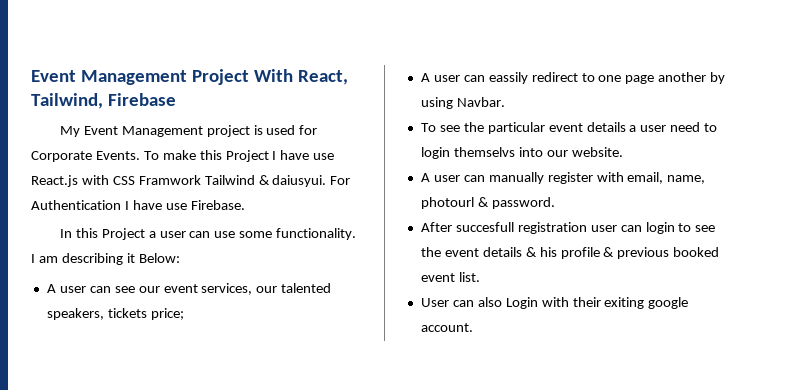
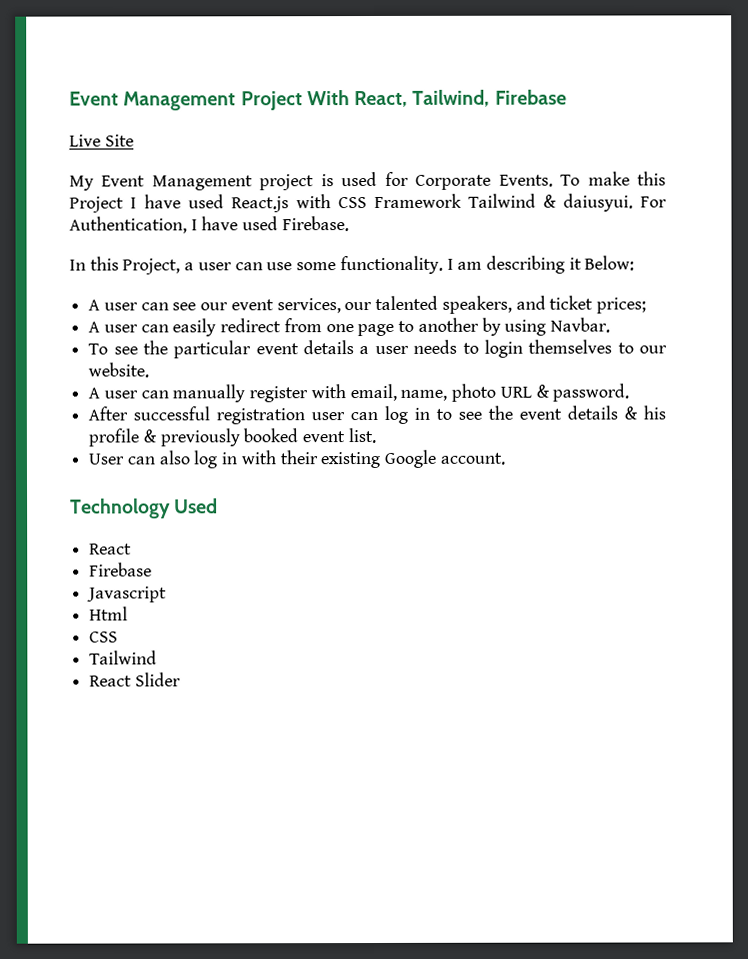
+ Live Site
- To make this Project I have use React.js with CSS Framwork Tailwind & daiusyui.
+ To make this Project I have used React.js with CSS Framework Tailwind & daiusyui.
- For Authentication I have use Firebase.
+ For Authentication, I have used Firebase.
- In this Project a user can use some functionality.
+ In this Project, a user can use some functionality.
- A user can see our event services, our talented speakers, tickets price;
- A user can eassily redirect to one page another by using Navbar.
+ A user can see our event services, our talented speakers, and ticket prices;
+ A user can easily redirect from one page to another by using Navbar.
- To see the particular event details a user need to login themselvs into our website.
+ To see the particular event details a user needs to login themselves to our website.
- A user can manually register with email, name, photourl & password.
+ A user can manually register with email, name, photo URL & password.
- After succesfull registration user can login to see the event details & his profile & previous booked event list.
+ After successful registration user can log in to see the event details & his profile & previously booked event list.
- User can also Login with their exiting google account.
+ User can also log in with their existing Google account.
+ Technology Used
+ React
+ Firebase
+ Javascript
+ Html
+ CSS
+ Tailwind
+ React Slider

